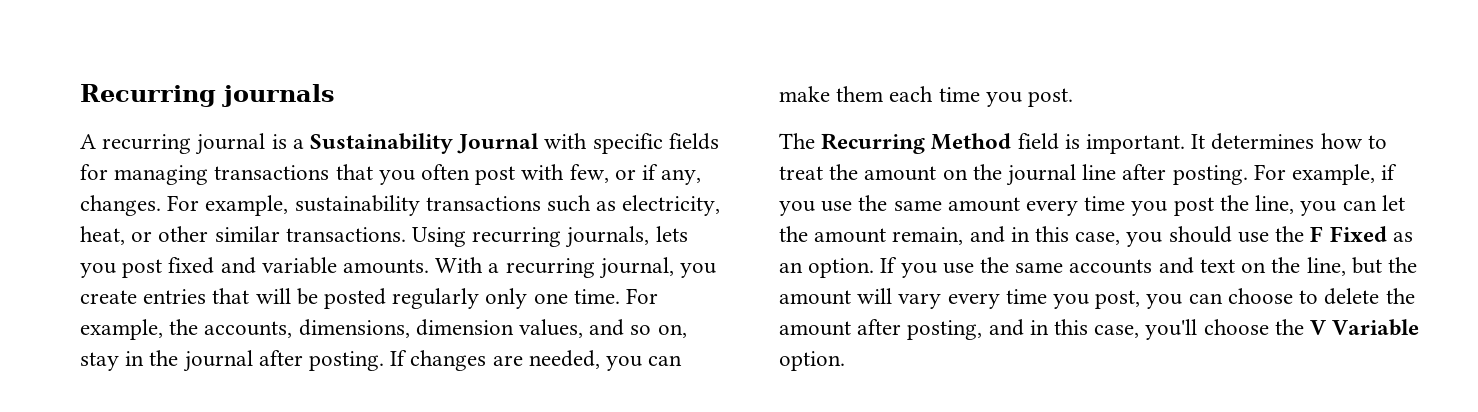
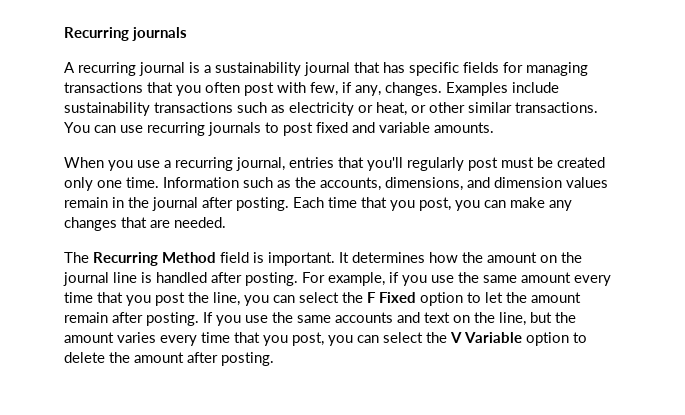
- A recurring journal is a Sustainability Journal with specific fields for managing transactions that you often post with few, or if any, changes.
+ A recurring journal is a sustainability journal that has specific fields for managing transactions that you often post with few, if any, changes.
- For example, sustainability transactions such as electricity, heat, or other similar transactions.
+ Examples include sustainability transactions such as electricity or heat, or other similar transactions.
- Using recurring journals, lets you post fixed and variable amounts. With a recurring journal, you create entries that will be posted regularly only one time. For example, the accounts, dimensions, dimension values, and so on, stay in the journal after posting.
+ You can use recurring journals to post fixed and variable amounts.
+ When you use a recurring journal, entries that you'll regularly post must be created only one time. Information such as the accounts, dimensions, and dimension values remain in the journal after posting.
- If changes are needed, you can make them each time you post.
+ Each time that you post, you can make any changes that are needed.
- It determines how to treat the amount on the journal line after posting.
+ It determines how the amount on the journal line is handled after posting.
- For example, if you use the same amount every time you post the line, you can let the amount remain, and in this case, you should use the F Fixed as an option.
+ For example, if you use the same amount every time that you post the line, you can select the F Fixed option to let the amount remain after posting.
- If you use the same accounts and text on the line, but the amount will vary every time you post, you can choose to delete the amount after posting, and in this case, you'll choose the V Variable option.
+ If you use the same accounts and text on the line, but the amount varies every time that you post, you can select the V Variable option to delete the amount after posting.

